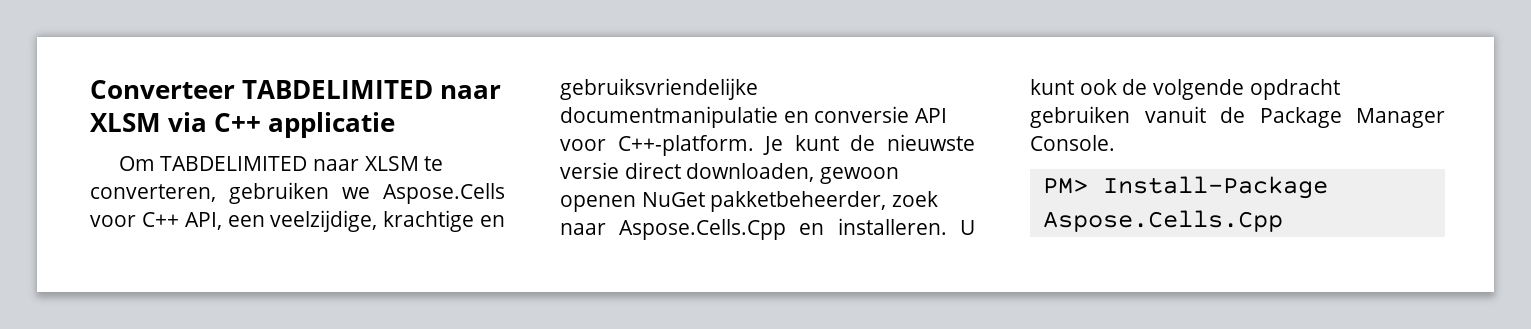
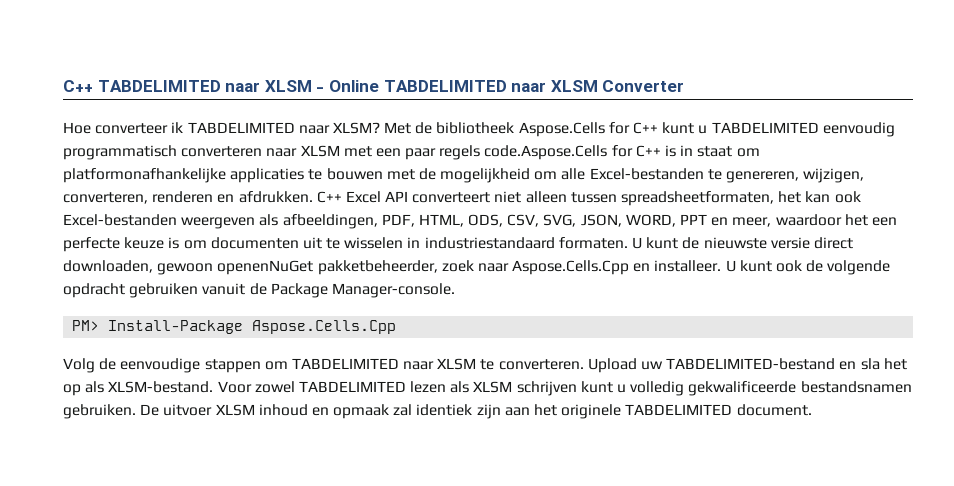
- Converteer TABDELIMITED naar XLSM via C++ applicatie
- Om TABDELIMITED naar XLSM te converteren, gebruiken we Aspose.Cells voor C++ API, een veelzijdige, krachtige en gebruiksvriendelijke documentmanipulatie en conversie API voor C++-platform. Je kunt de nieuwste versie direct downloaden, gewoon openen NuGet pakketbeheerder, zoek naar Aspose.Cells.Cpp en installeren.
+ C++ TABDELIMITED naar XLSM - Online TABDELIMITED naar XLSM Converter
+ Hoe converteer ik TABDELIMITED naar XLSM? Met de bibliotheek Aspose.Cells for C++ kunt u TABDELIMITED eenvoudig programmatisch converteren naar XLSM met een paar regels code.Aspose.Cells for C++ is in staat om platformonafhankelijke applicaties te bouwen met de mogelijkheid om alle Excel-bestanden te genereren, wijzigen, converteren, renderen en afdrukken. C++ Excel API converteert niet alleen tussen spreadsheetformaten, het kan ook Excel-bestanden weergeven als afbeeldingen, PDF, HTML, ODS, CSV, SVG, JSON, WORD, PPT en meer, waardoor het een perfecte keuze is om documenten uit te wisselen in industriestandaard formaten. U kunt de nieuwste versie direct downloaden, gewoon openenNuGet pakketbeheerder, zoek naar Aspose.Cells.Cpp en installeer.
- U kunt ook de volgende opdracht gebruiken vanuit de Package Manager Console.
+ U kunt ook de volgende opdracht gebruiken vanuit de Package Manager-console.
+ Volg de eenvoudige stappen om TABDELIMITED naar XLSM te converteren. Upload uw TABDELIMITED-bestand en sla het op als XLSM-bestand. Voor zowel TABDELIMITED lezen als XLSM schrijven kunt u volledig gekwalificeerde bestandsnamen gebruiken. De uitvoer XLSM inhoud en opmaak zal identiek zijn aan het originele TABDELIMITED document.

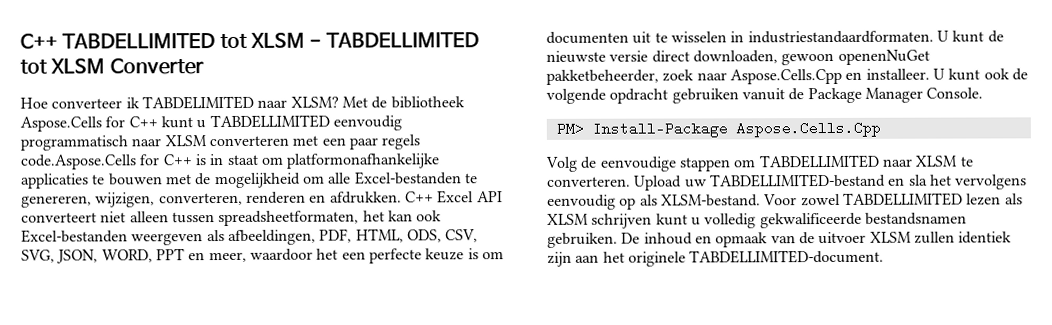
- C++ TABDELIMITED naar XLSM - Online TABDELIMITED naar XLSM Converter
+ C++ TABDELLIMITED tot XLSM - TABDELLIMITED tot XLSM Converter
- Met de bibliotheek Aspose.Cells for C++ kunt u TABDELIMITED eenvoudig programmatisch converteren naar XLSM met een paar regels code.Aspose.Cells for C++ is in staat om platformonafhankelijke applicaties te bouwen met de mogelijkheid om alle Excel-bestanden te genereren, wijzigen, converteren, renderen en afdrukken.
+ Met de bibliotheek Aspose.Cells for C++ kunt u TABDELLIMITED eenvoudig programmatisch naar XLSM converteren met een paar regels code.Aspose.Cells for C++ is in staat om platformonafhankelijke applicaties te bouwen met de mogelijkheid om alle Excel-bestanden te genereren, wijzigen, converteren, renderen en afdrukken.
- C++ Excel API converteert niet alleen tussen spreadsheetformaten, het kan ook Excel-bestanden weergeven als afbeeldingen, PDF, HTML, ODS, CSV, SVG, JSON, WORD, PPT en meer, waardoor het een perfecte keuze is om documenten uit te wisselen in industriestandaard formaten.
+ C++ Excel API converteert niet alleen tussen spreadsheetformaten, het kan ook Excel-bestanden weergeven als afbeeldingen, PDF, HTML, ODS, CSV, SVG, JSON, WORD, PPT en meer, waardoor het een perfecte keuze is om documenten uit te wisselen in industriestandaardformaten.
- U kunt ook de volgende opdracht gebruiken vanuit de Package Manager-console.
+ U kunt ook de volgende opdracht gebruiken vanuit de Package Manager Console.
- Volg de eenvoudige stappen om TABDELIMITED naar XLSM te converteren.
+ Volg de eenvoudige stappen om TABDELLIMITED naar XLSM te converteren.
- Upload uw TABDELIMITED-bestand en sla het op als XLSM-bestand.
+ Upload uw TABDELLIMITED-bestand en sla het vervolgens eenvoudig op als XLSM-bestand.
- Voor zowel TABDELIMITED lezen als XLSM schrijven kunt u volledig gekwalificeerde bestandsnamen gebruiken.
+ Voor zowel TABDELLIMITED lezen als XLSM schrijven kunt u volledig gekwalificeerde bestandsnamen gebruiken.
- De uitvoer XLSM inhoud en opmaak zal identiek zijn aan het originele TABDELIMITED document.
+ De inhoud en opmaak van de uitvoer XLSM zullen identiek zijn aan het originele TABDELLIMITED-document.

